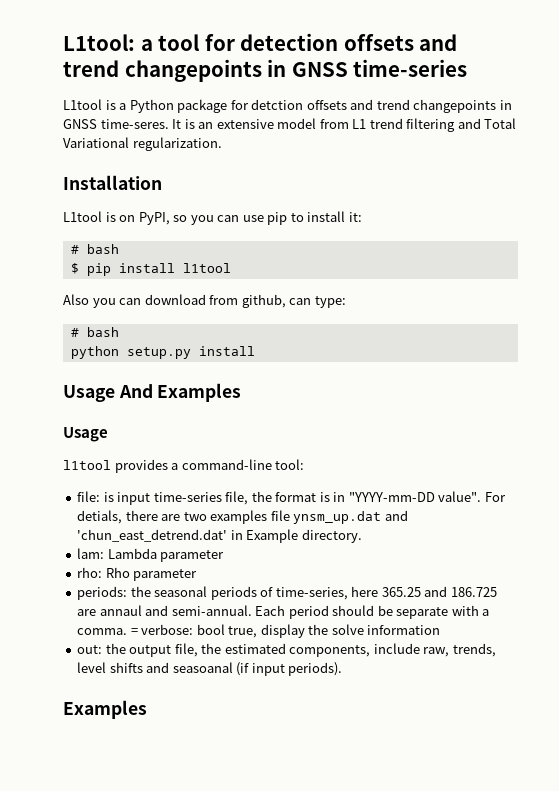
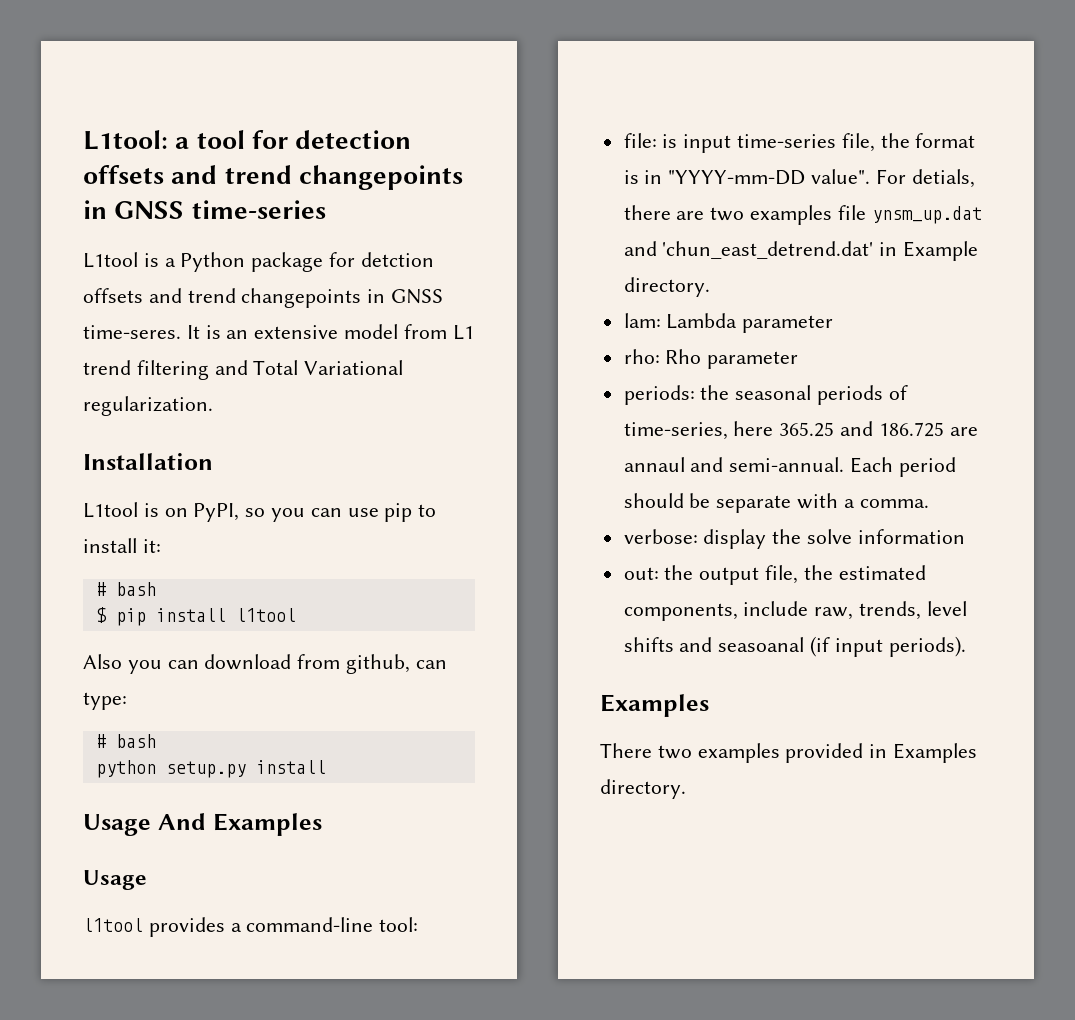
- Each period should be separate with a comma. = verbose: bool true, display the solve information
+ Each period should be separate with a comma.
+ verbose: display the solve information
+ There two examples provided in Examples directory.

